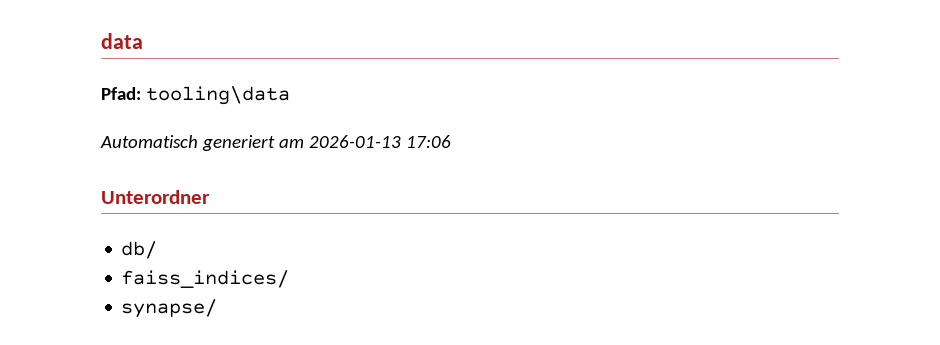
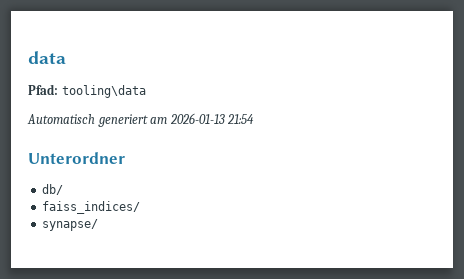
- Automatisch generiert am 2026-01-13 17:06
+ Automatisch generiert am 2026-01-13 21:54

